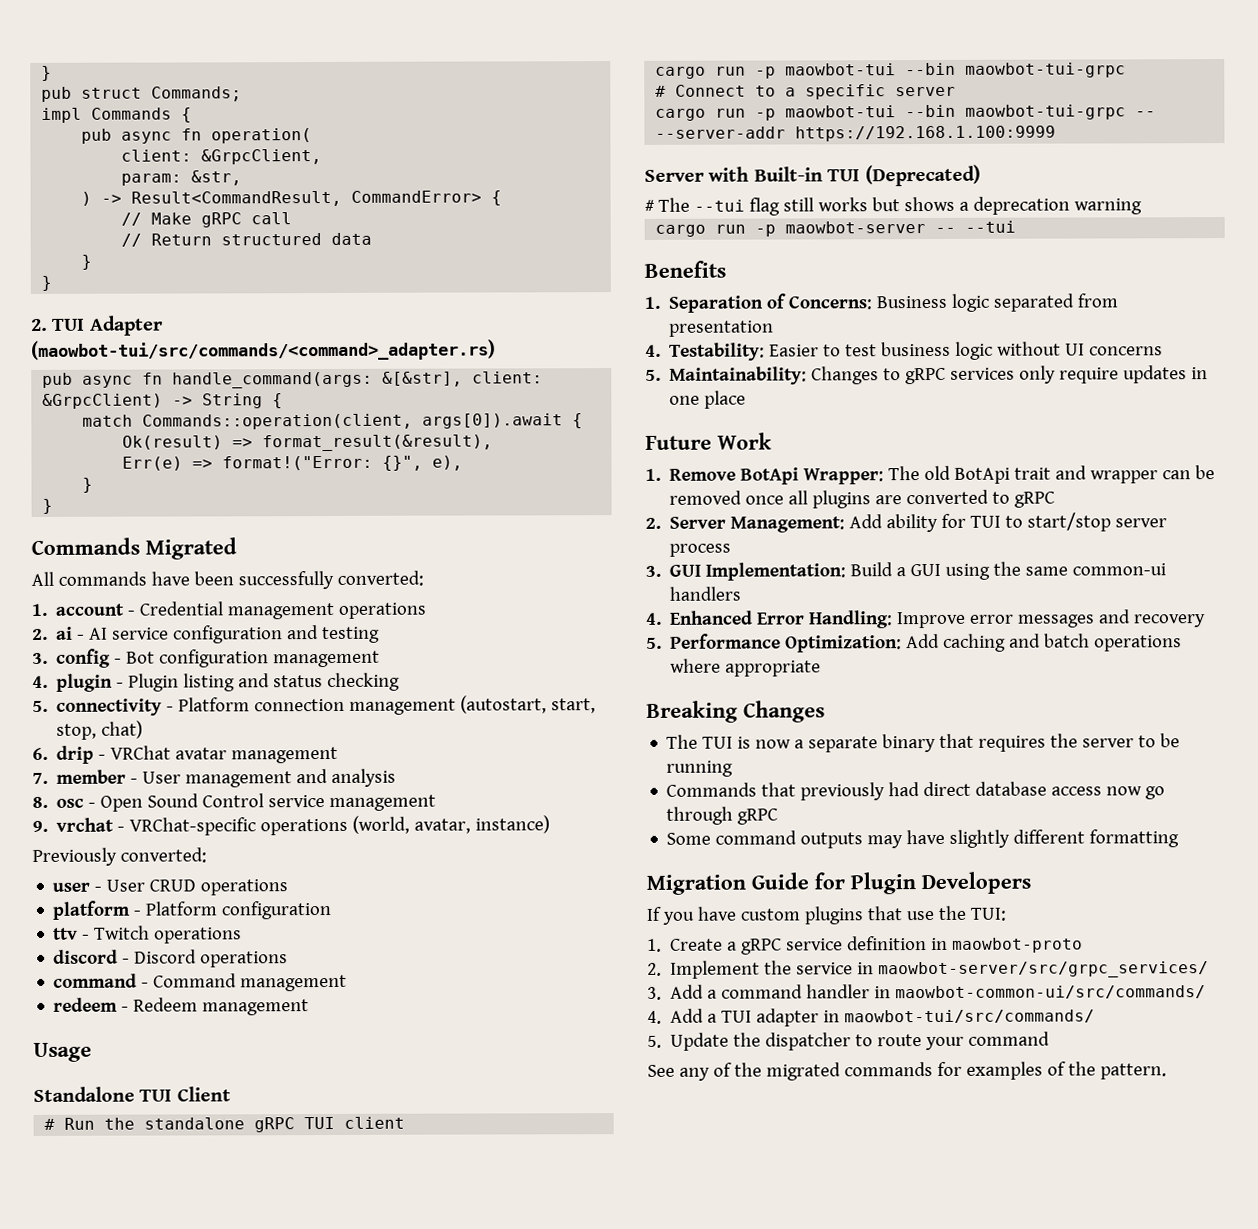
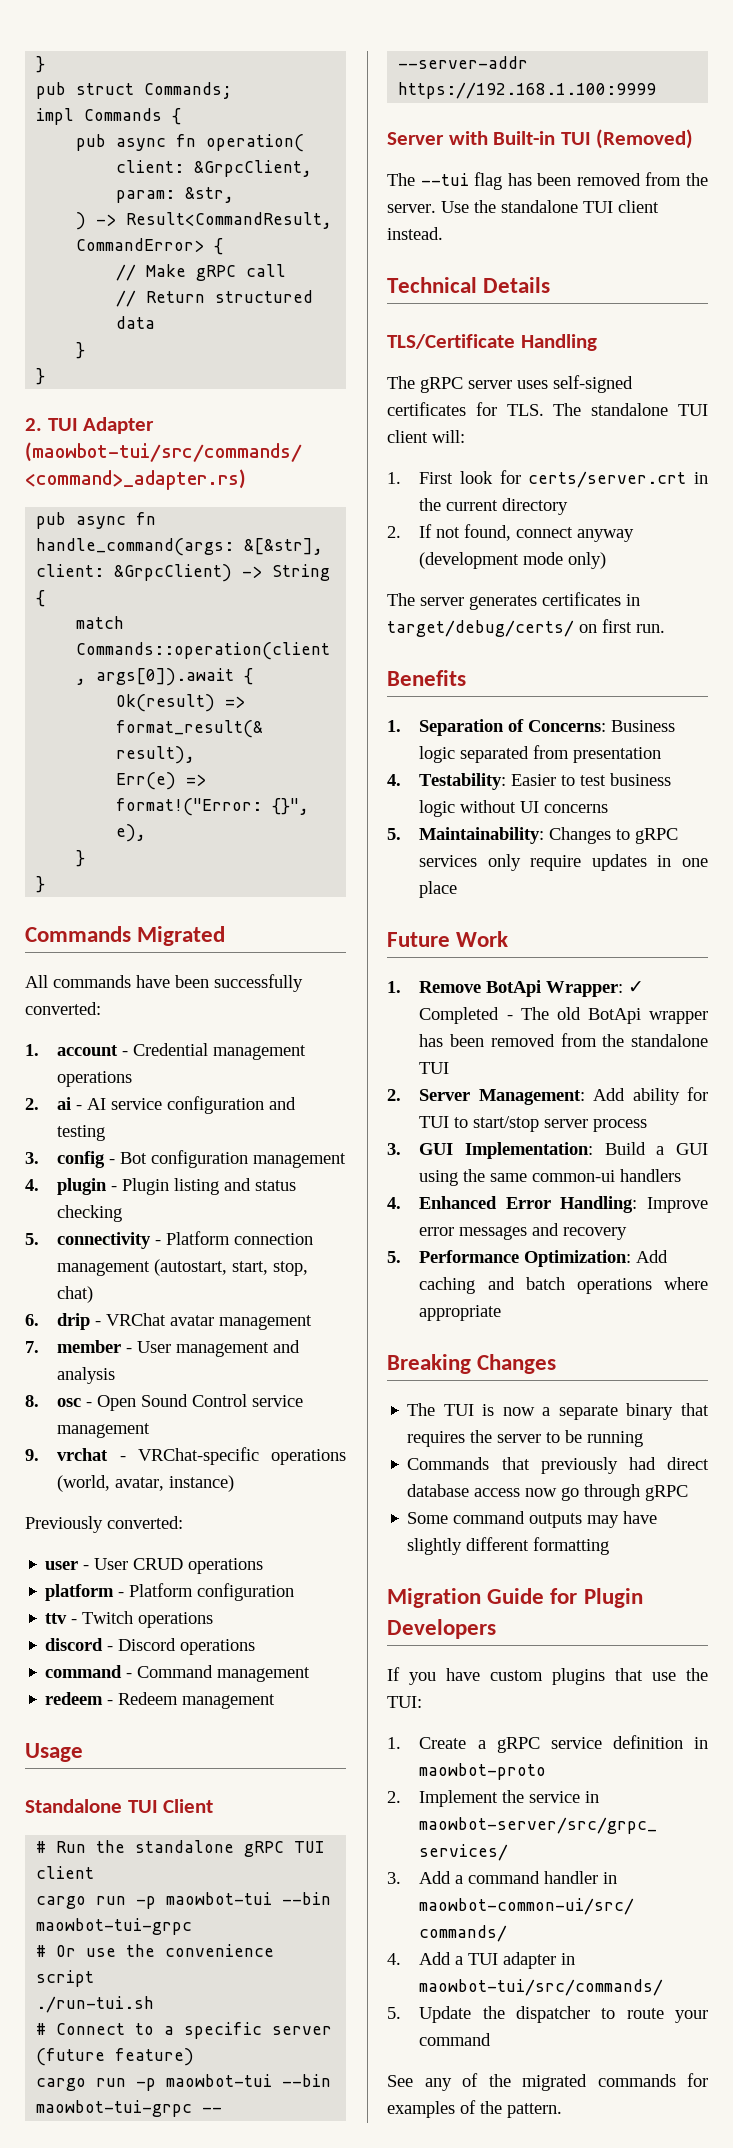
+ # Or use the convenience script
+ ./run-tui.sh
- # Connect to a specific server
+ # Connect to a specific server (future feature)
- Server with Built-in TUI (Deprecated)
- # The --tui flag still works but shows a deprecation warning
- cargo run -p maowbot-server -- --tui
+ Server with Built-in TUI (Removed)
+ The --tui flag has been removed from the server. Use the standalone TUI client instead.
+ Technical Details
+ TLS/Certificate Handling
+ The gRPC server uses self-signed certificates for TLS. The standalone TUI client will:
+ 1. First look for certs/server.crt in the current directory
+ 2. If not found, connect anyway (development mode only)
+ The server generates certificates in target/debug/certs/ on first run.
- 1. Remove BotApi Wrapper: The old BotApi trait and wrapper can be removed once all plugins are converted to gRPC
+ 1. Remove BotApi Wrapper: ✓ Completed - The old BotApi wrapper has been removed from the standalone TUI

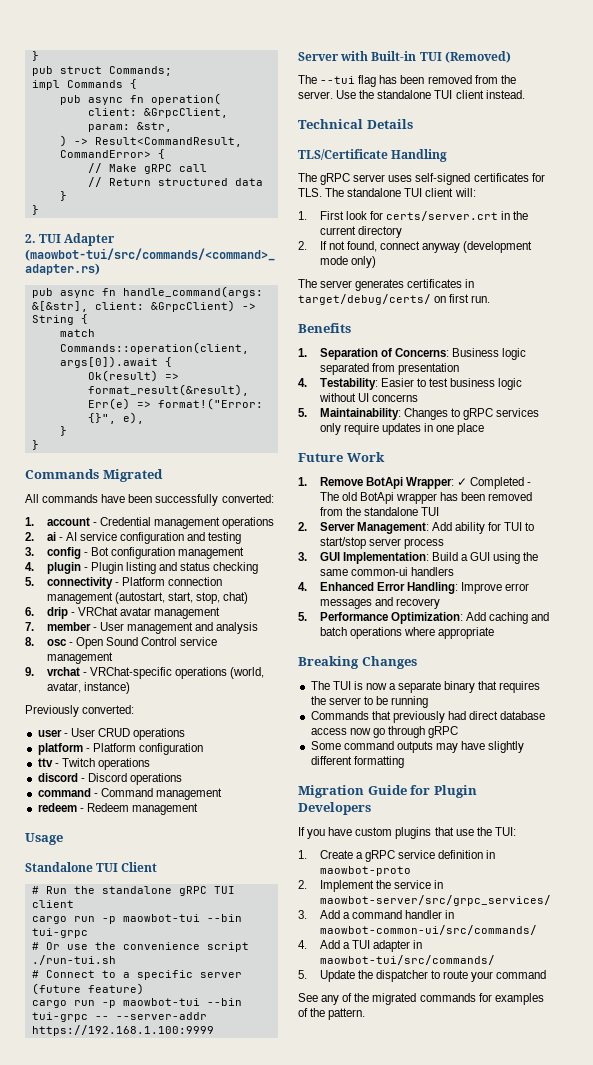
  # Run the standalone gRPC TUI client
- cargo run -p maowbot-tui --bin maowbot-tui-grpc
+ cargo run -p maowbot-tui --bin tui-grpc
- cargo run -p maowbot-tui --bin maowbot-tui-grpc -- --server-addr https://192.168.1.100:9999
+ cargo run -p maowbot-tui --bin tui-grpc -- --server-addr https://192.168.1.100:9999

